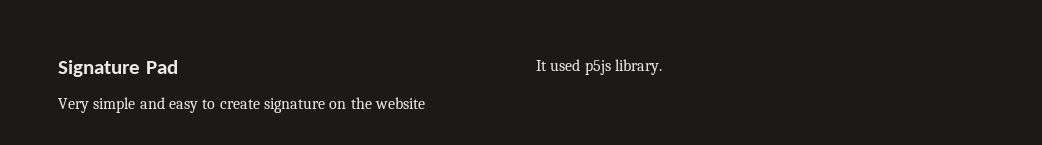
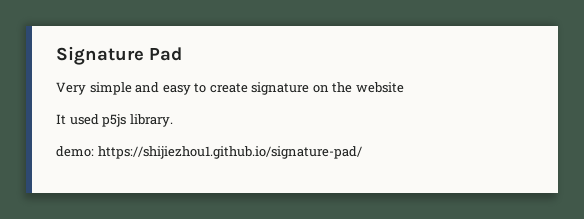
+ demo: https://shijiezhou1.github.io/signature-pad/

